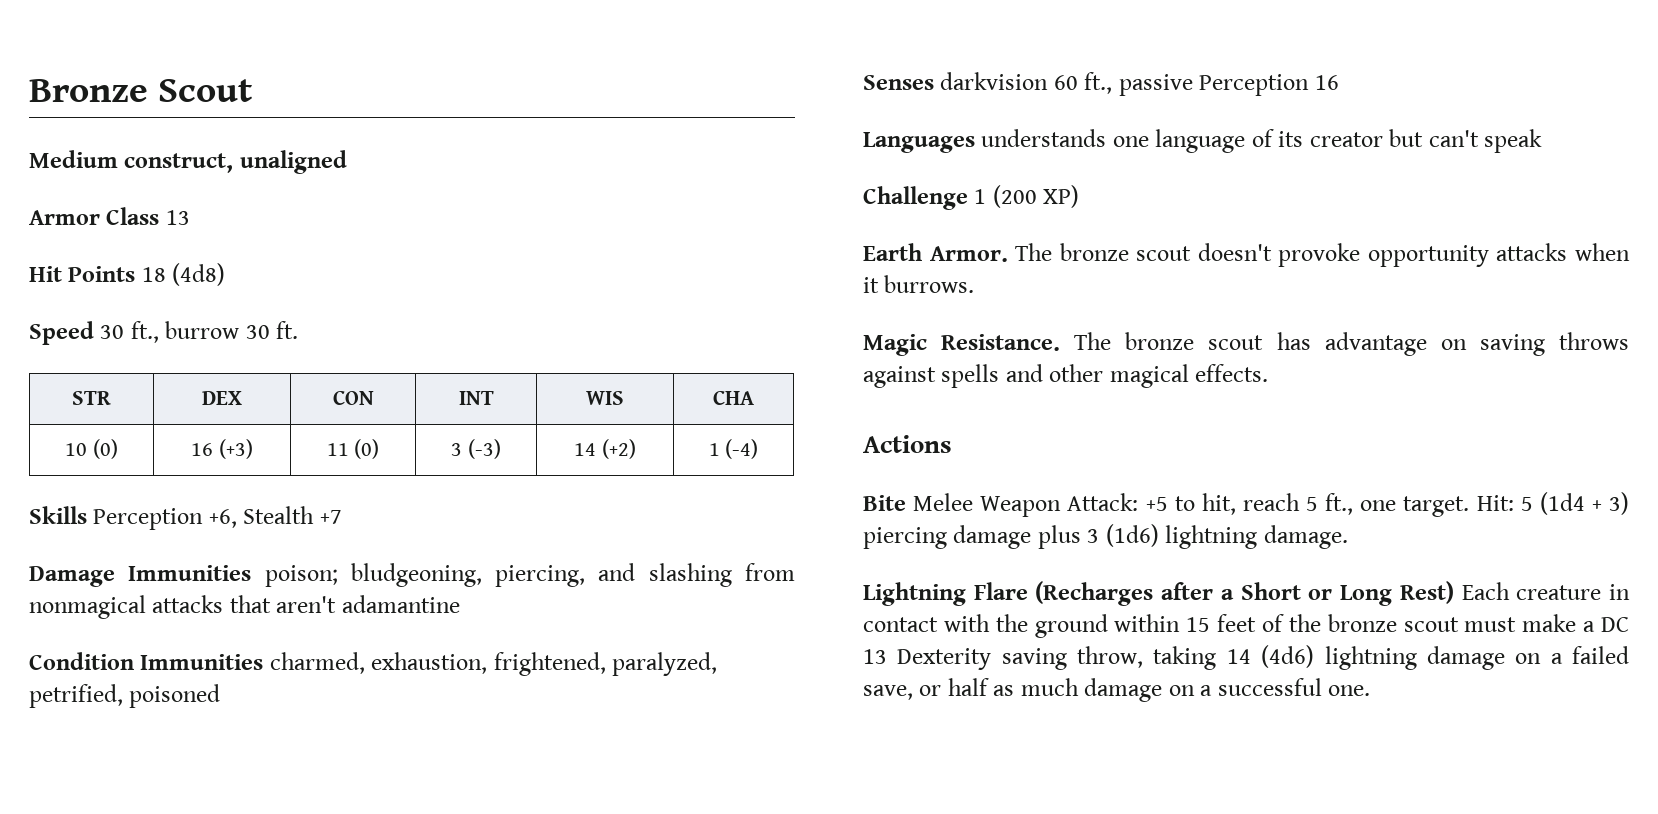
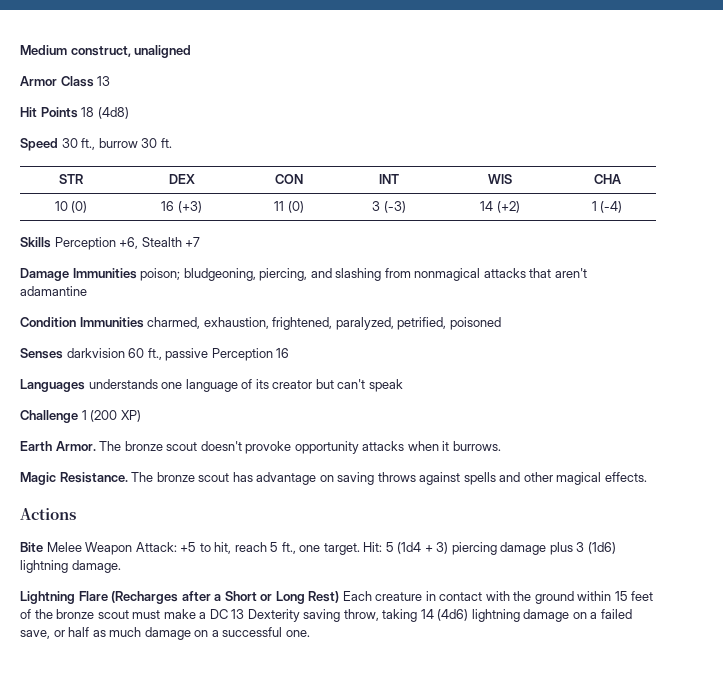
- Bronze Scout

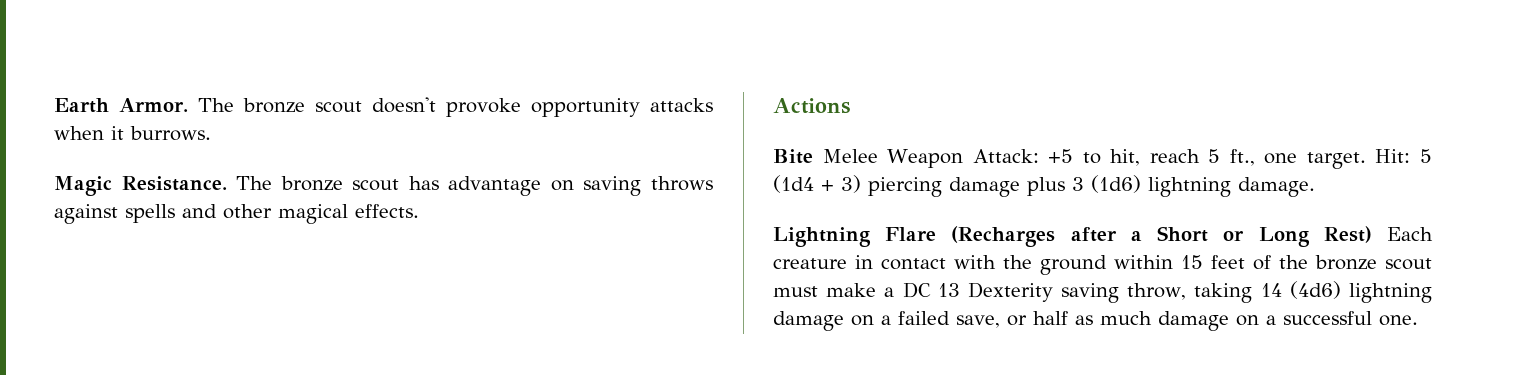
- Medium construct, unaligned
- Armor Class 13
- Hit Points 18 (4d8)
- Speed 30 ft., burrow 30 ft.
- STR | DEX | CON | INT | WIS | CHA
- 10 (0) | 16 (+3) | 11 (0) | 3 (-3) | 14 (+2) | 1 (-4)
- Skills Perception +6, Stealth +7
- Damage Immunities poison; bludgeoning, piercing, and slashing from nonmagical attacks that aren't adamantine
- Condition Immunities charmed, exhaustion, frightened, paralyzed, petrified, poisoned
- Senses darkvision 60 ft., passive Perception 16
- Languages understands one language of its creator but can't speak
- Challenge 1 (200 XP)

